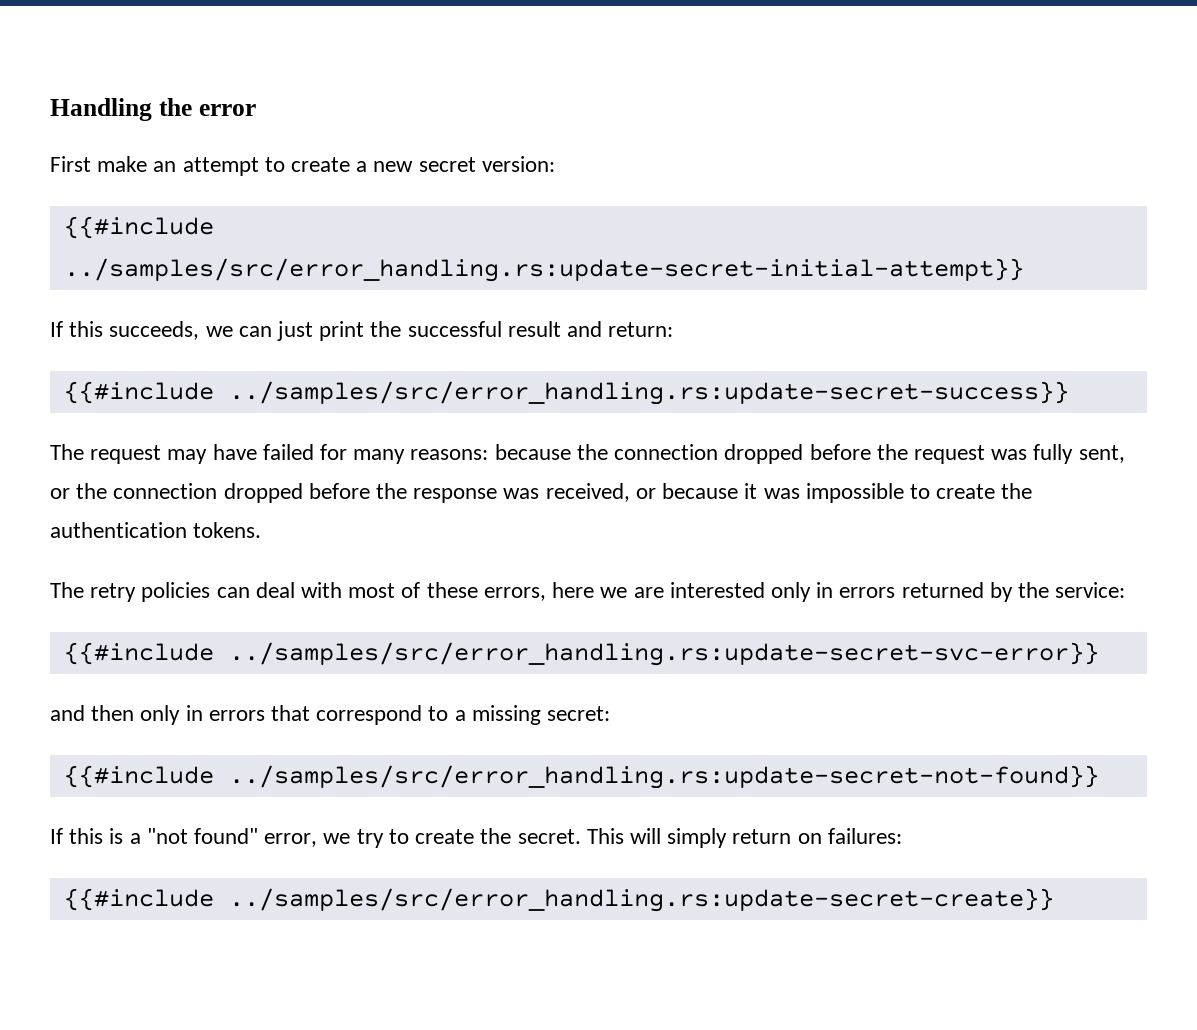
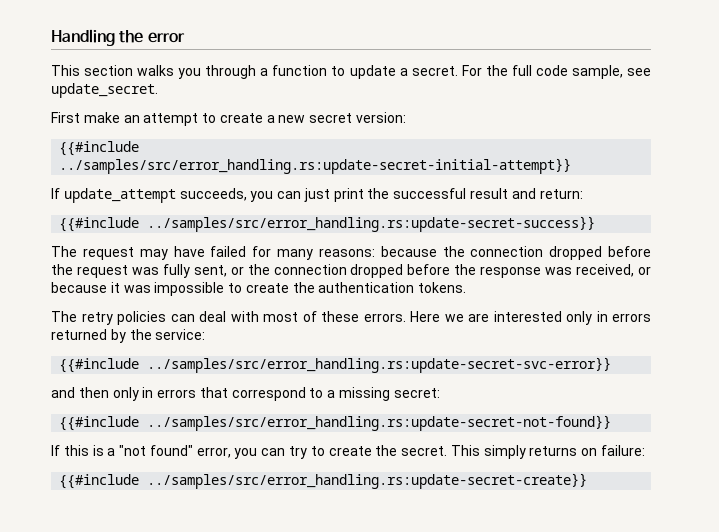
+ This section walks you through a function to update a secret. For the full code sample, see update_secret.
- If this succeeds, we can just print the successful result and return:
+ If update_attempt succeeds, you can just print the successful result and return:
- The retry policies can deal with most of these errors, here we are interested only in errors returned by the service:
+ The retry policies can deal with most of these errors. Here we are interested only in errors returned by the service:
- If this is a "not found" error, we try to create the secret.
+ If this is a "not found" error, you can try to create the secret.
- This will simply return on failures:
+ This simply returns on failure:

